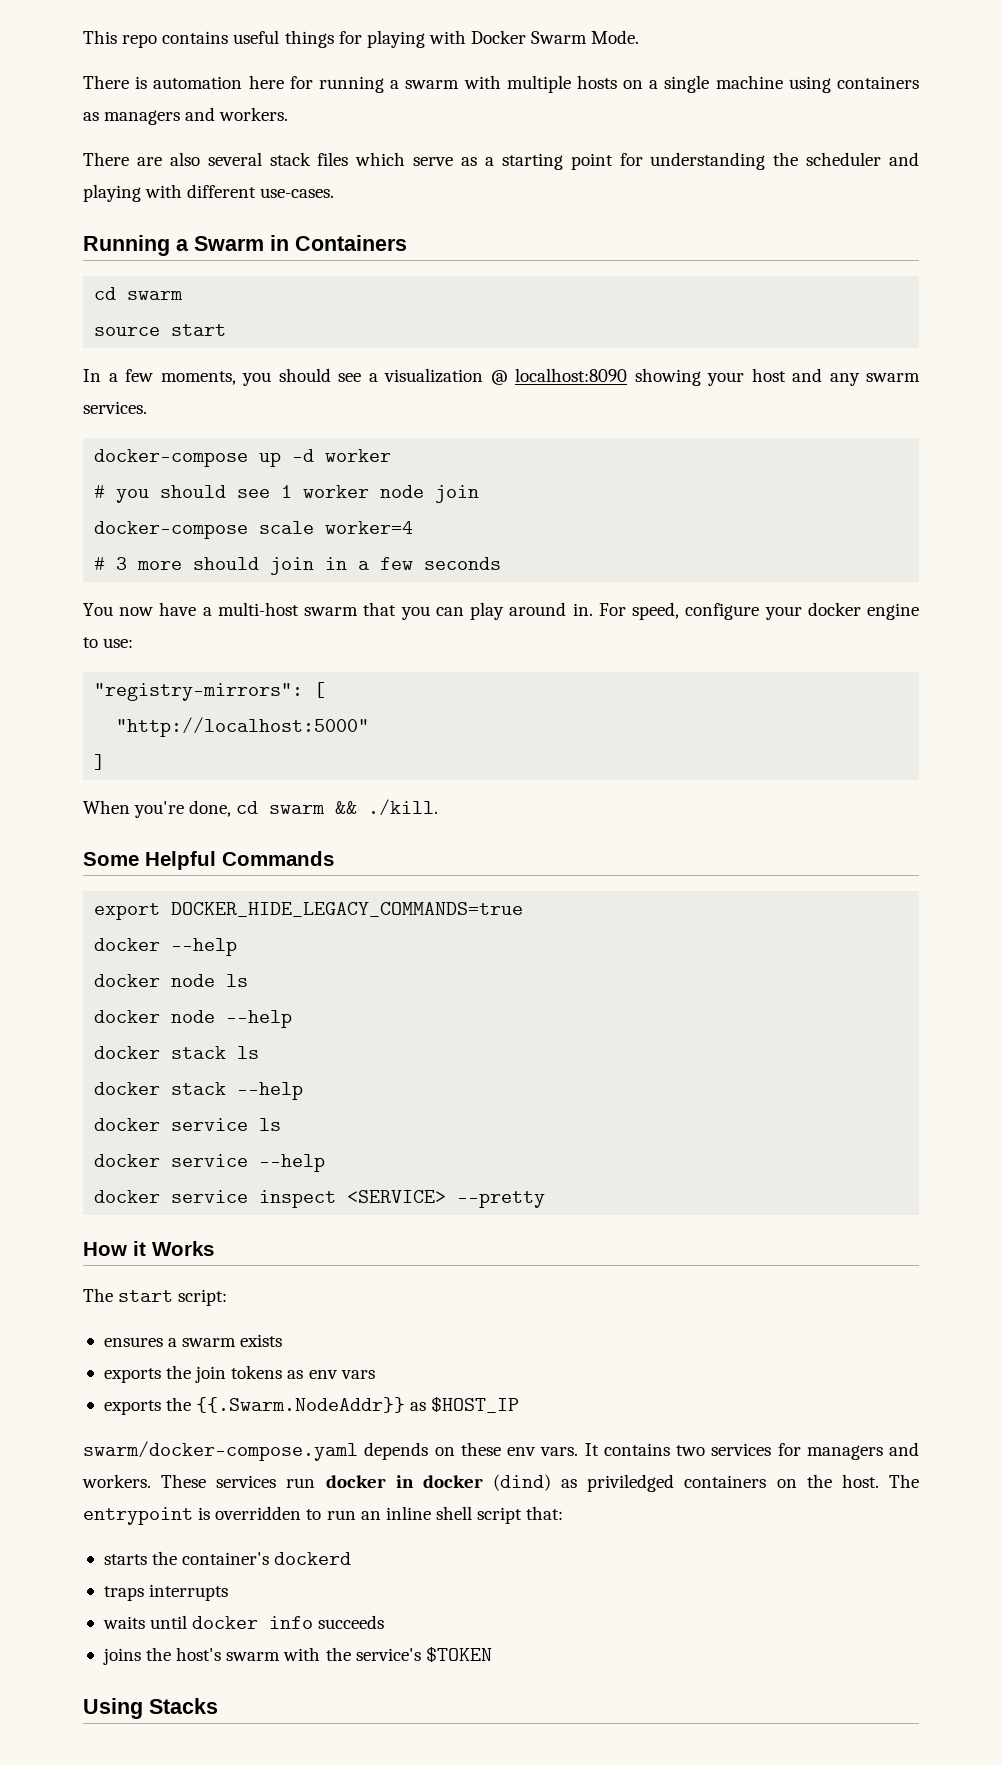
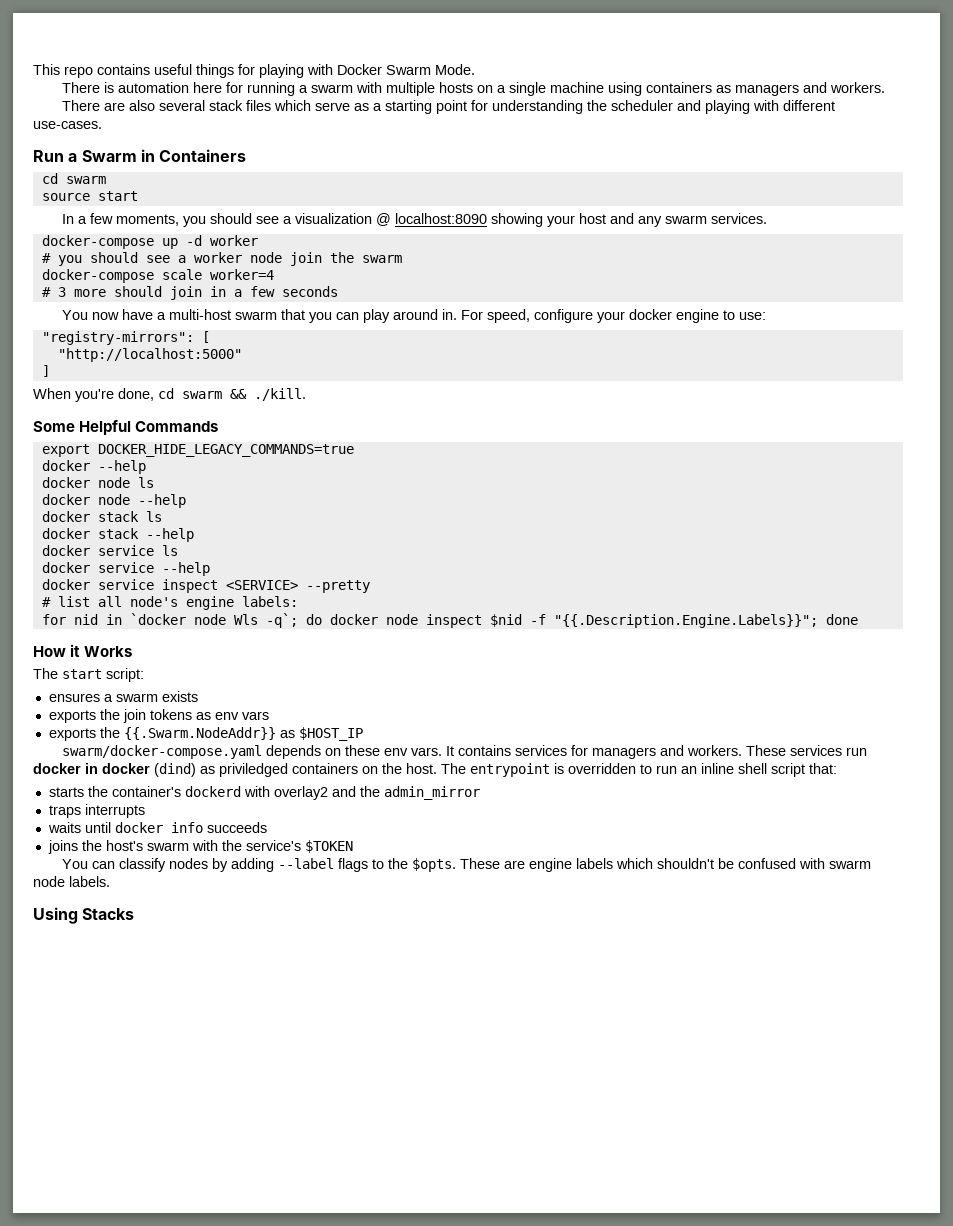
- Running a Swarm in Containers
+ Run a Swarm in Containers
- # you should see 1 worker node join
+ # you should see a worker node join the swarm
+ # list all node's engine labels:
+ for nid in `docker node Wls -q`; do docker node inspect $nid -f "{{.Description.Engine.Labels}}"; done
- It contains two services for managers and workers.
+ It contains services for managers and workers.
- starts the container's dockerd
+ starts the container's dockerd with overlay2 and the admin_mirror
+ You can classify nodes by adding --label flags to the $opts. These are engine labels which shouldn't be confused with swarm node labels.

